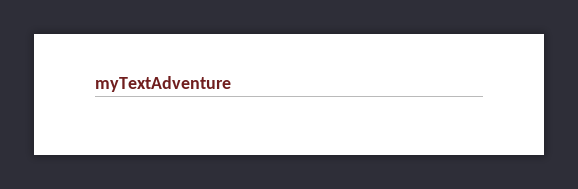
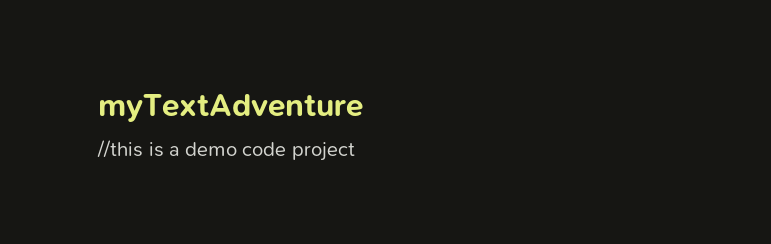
+ //this is a demo code project

